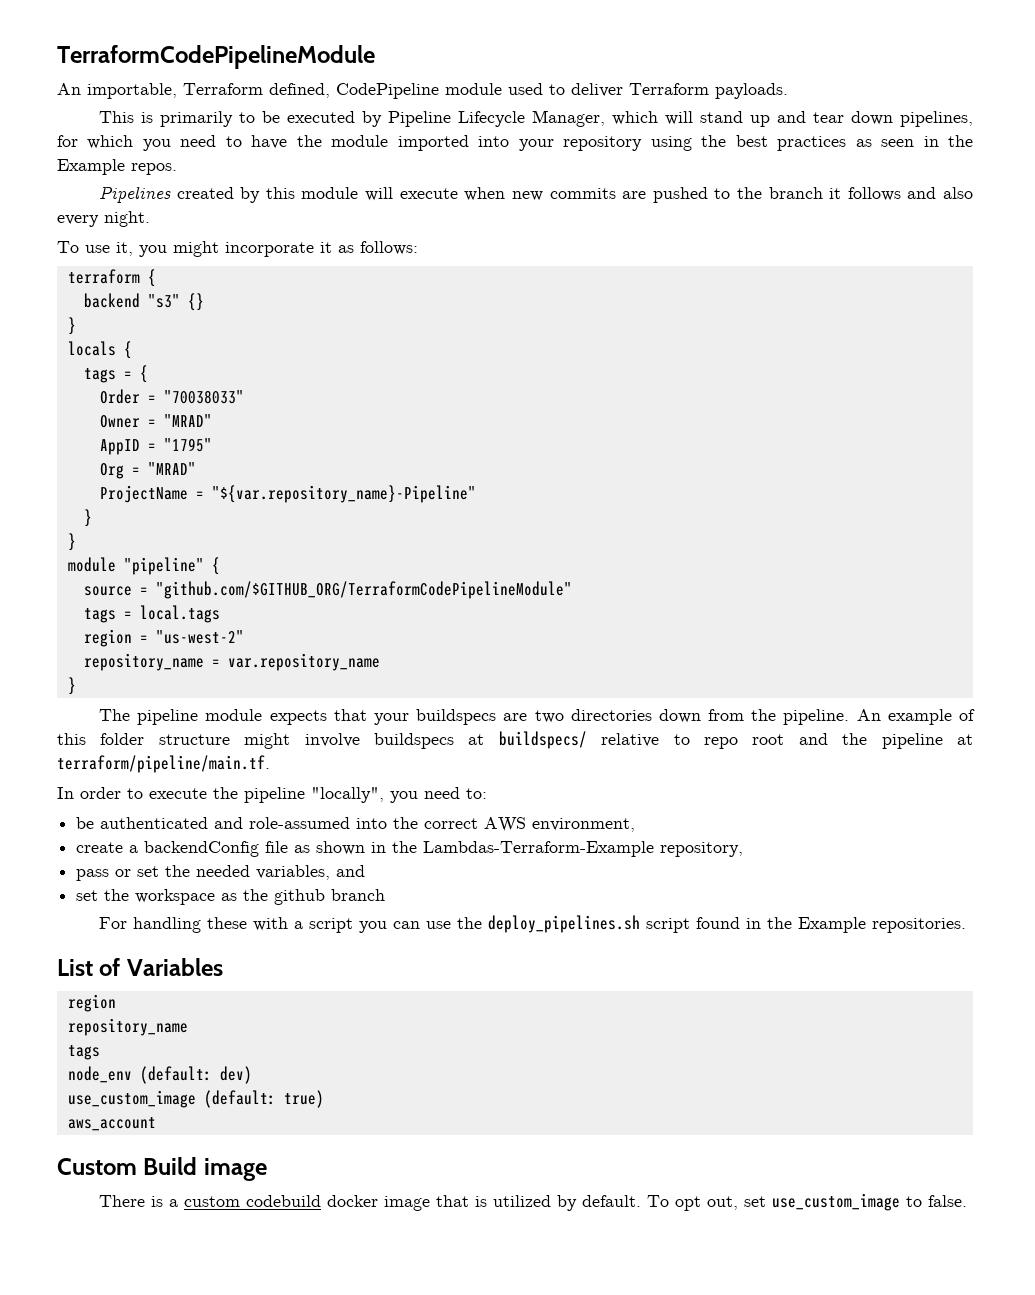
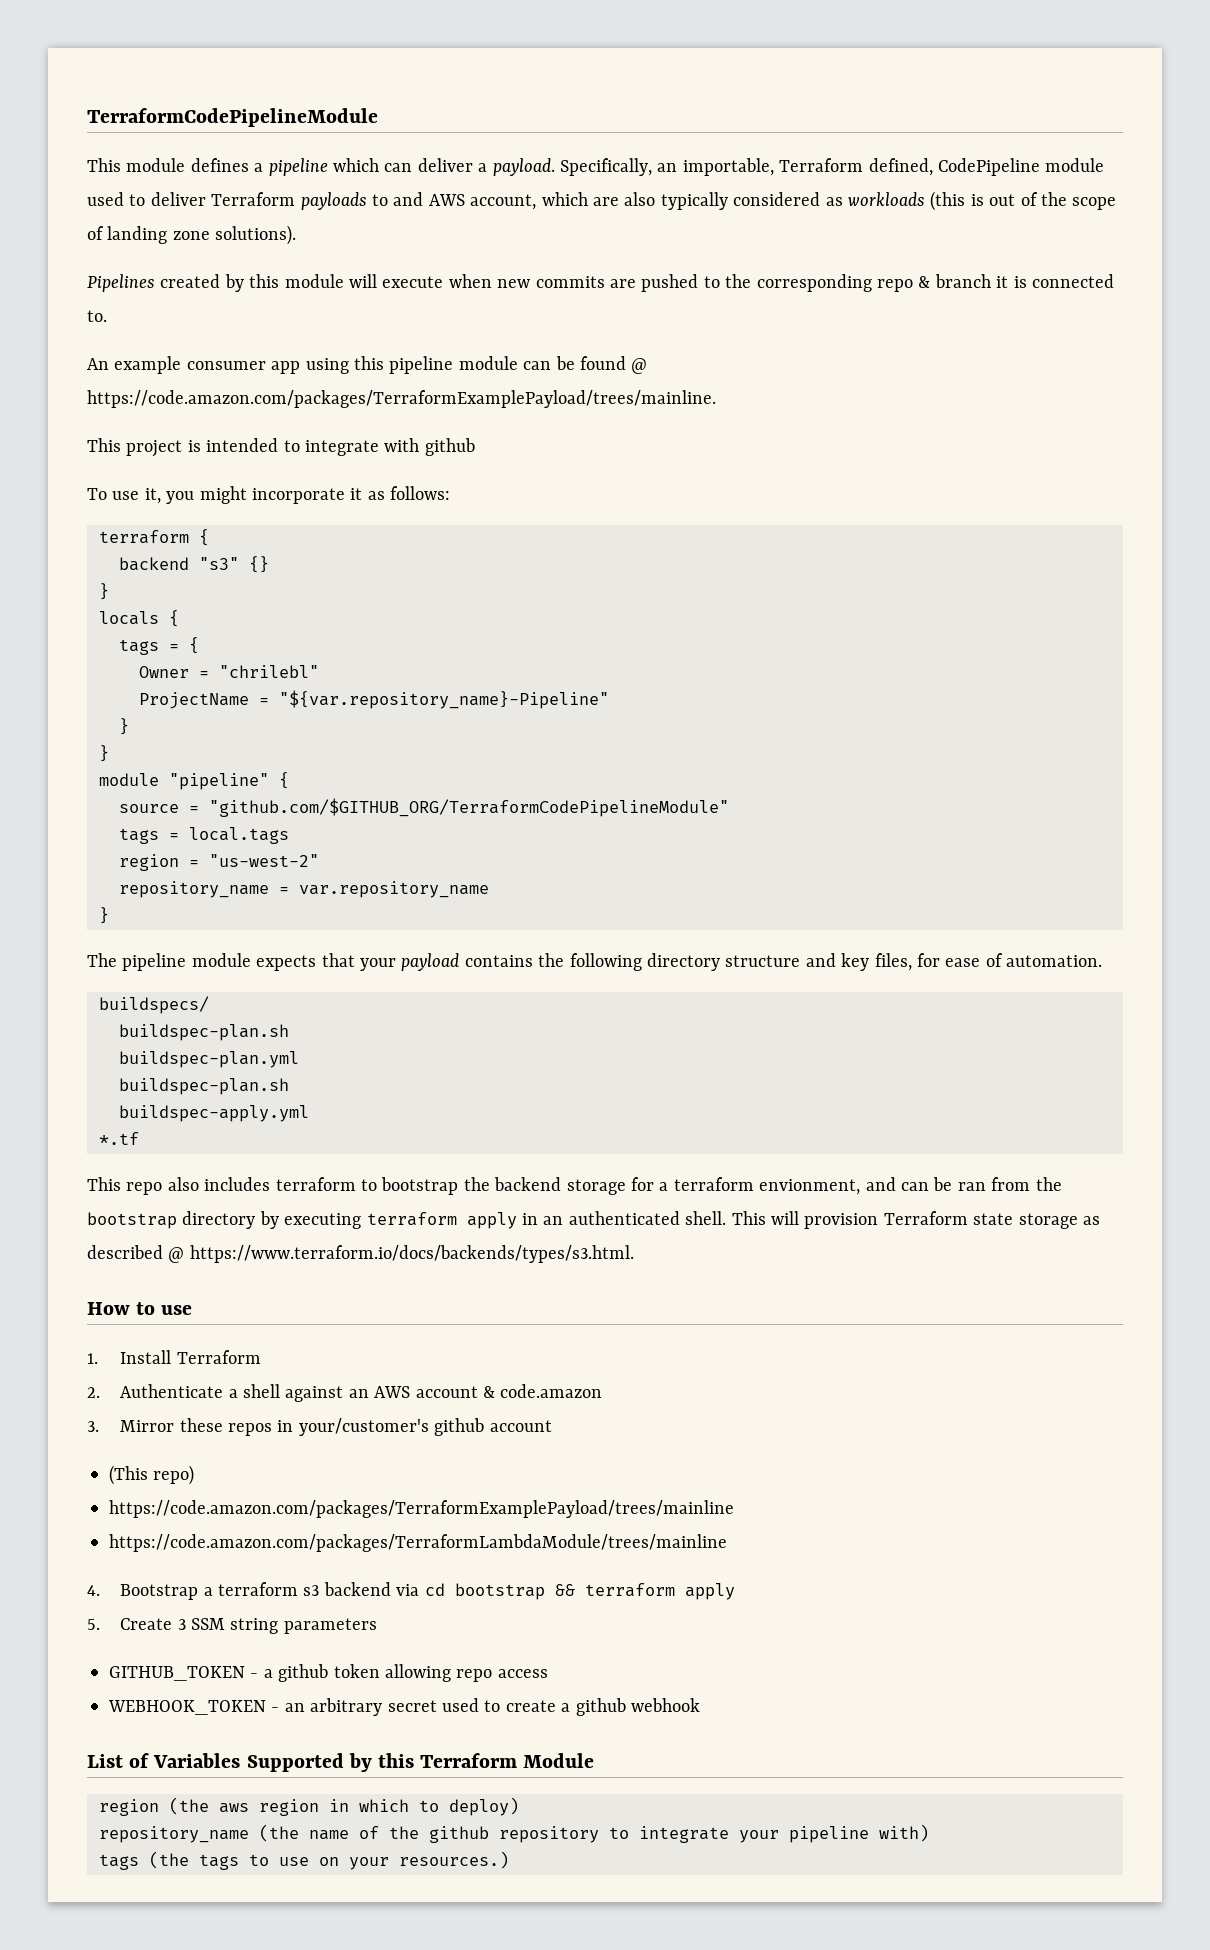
- An importable, Terraform defined, CodePipeline module used to deliver Terraform payloads.
- This is primarily to be executed by Pipeline Lifecycle Manager, which will stand up and tear down pipelines, for which you need to have the module imported into your repository using the best practices as seen in the Example repos.
+ This module defines a pipeline which can deliver a payload. Specifically, an importable, Terraform defined, CodePipeline module used to deliver Terraform payloads to and AWS account, which are also typically considered as workloads (this is out of the scope of landing zone solutions).
- Pipelines created by this module will execute when new commits are pushed to the branch it follows and also every night.
+ Pipelines created by this module will execute when new commits are pushed to the corresponding repo & branch it is connected to.
+ An example consumer app using this pipeline module can be found @ https://code.amazon.com/packages/TerraformExamplePayload/trees/mainline.
+ This project is intended to integrate with github
- Order = "70038033"
- Owner = "MRAD"
- AppID = "1795"
- Org = "MRAD"
+ Owner = "chrilebl"
- The pipeline module expects that your buildspecs are two directories down from the pipeline. An example of this folder structure might involve buildspecs at buildspecs/ relative to repo root and the pipeline at terraform/pipeline/main.tf.
- In order to execute the pipeline "locally", you need to:
- be authenticated and role-assumed into the correct AWS environment,
- create a backendConfig file as shown in the Lambdas-Terraform-Example repository,
- pass or set the needed variables, and
- set the workspace as the github branch
- For handling these with a script you can use the deploy_pipelines.sh script found in the Example repositories.
- List of Variables
- region
- repository_name
- tags
- node_env (default: dev)
- use_custom_image (default: true)
- aws_account
- Custom Build image
- There is a custom codebuild docker image that is utilized by default. To opt out, set use_custom_image to false.
+ The pipeline module expects that your payload contains the following directory structure and key files, for ease of automation.
+ buildspecs/
+ buildspec-plan.sh
+ buildspec-plan.yml
+ buildspec-plan.sh
+ buildspec-apply.yml
+ *.tf
+ This repo also includes terraform to bootstrap the backend storage for a terraform envionment, and can be ran from the bootstrap directory by executing terraform apply in an authenticated shell. This will provision Terraform state storage as described @ https://www.terraform.io/docs/backends/types/s3.html.
+ How to use
+ 1. Install Terraform
+ 2. Authenticate a shell against an AWS account & code.amazon
+ 3. Mirror these repos in your/customer's github account
+ (This repo)
+ https://code.amazon.com/packages/TerraformExamplePayload/trees/mainline
+ https://code.amazon.com/packages/TerraformLambdaModule/trees/mainline
+ 4. Bootstrap a terraform s3 backend via cd bootstrap && terraform apply
+ 5. Create 3 SSM string parameters
+ GITHUB_TOKEN - a github token allowing repo access
+ WEBHOOK_TOKEN - an arbitrary secret used to create a github webhook
+ List of Variables Supported by this Terraform Module
+ region (the aws region in which to deploy)
+ repository_name (the name of the github repository to integrate your pipeline with)
+ tags (the tags to use on your resources.)

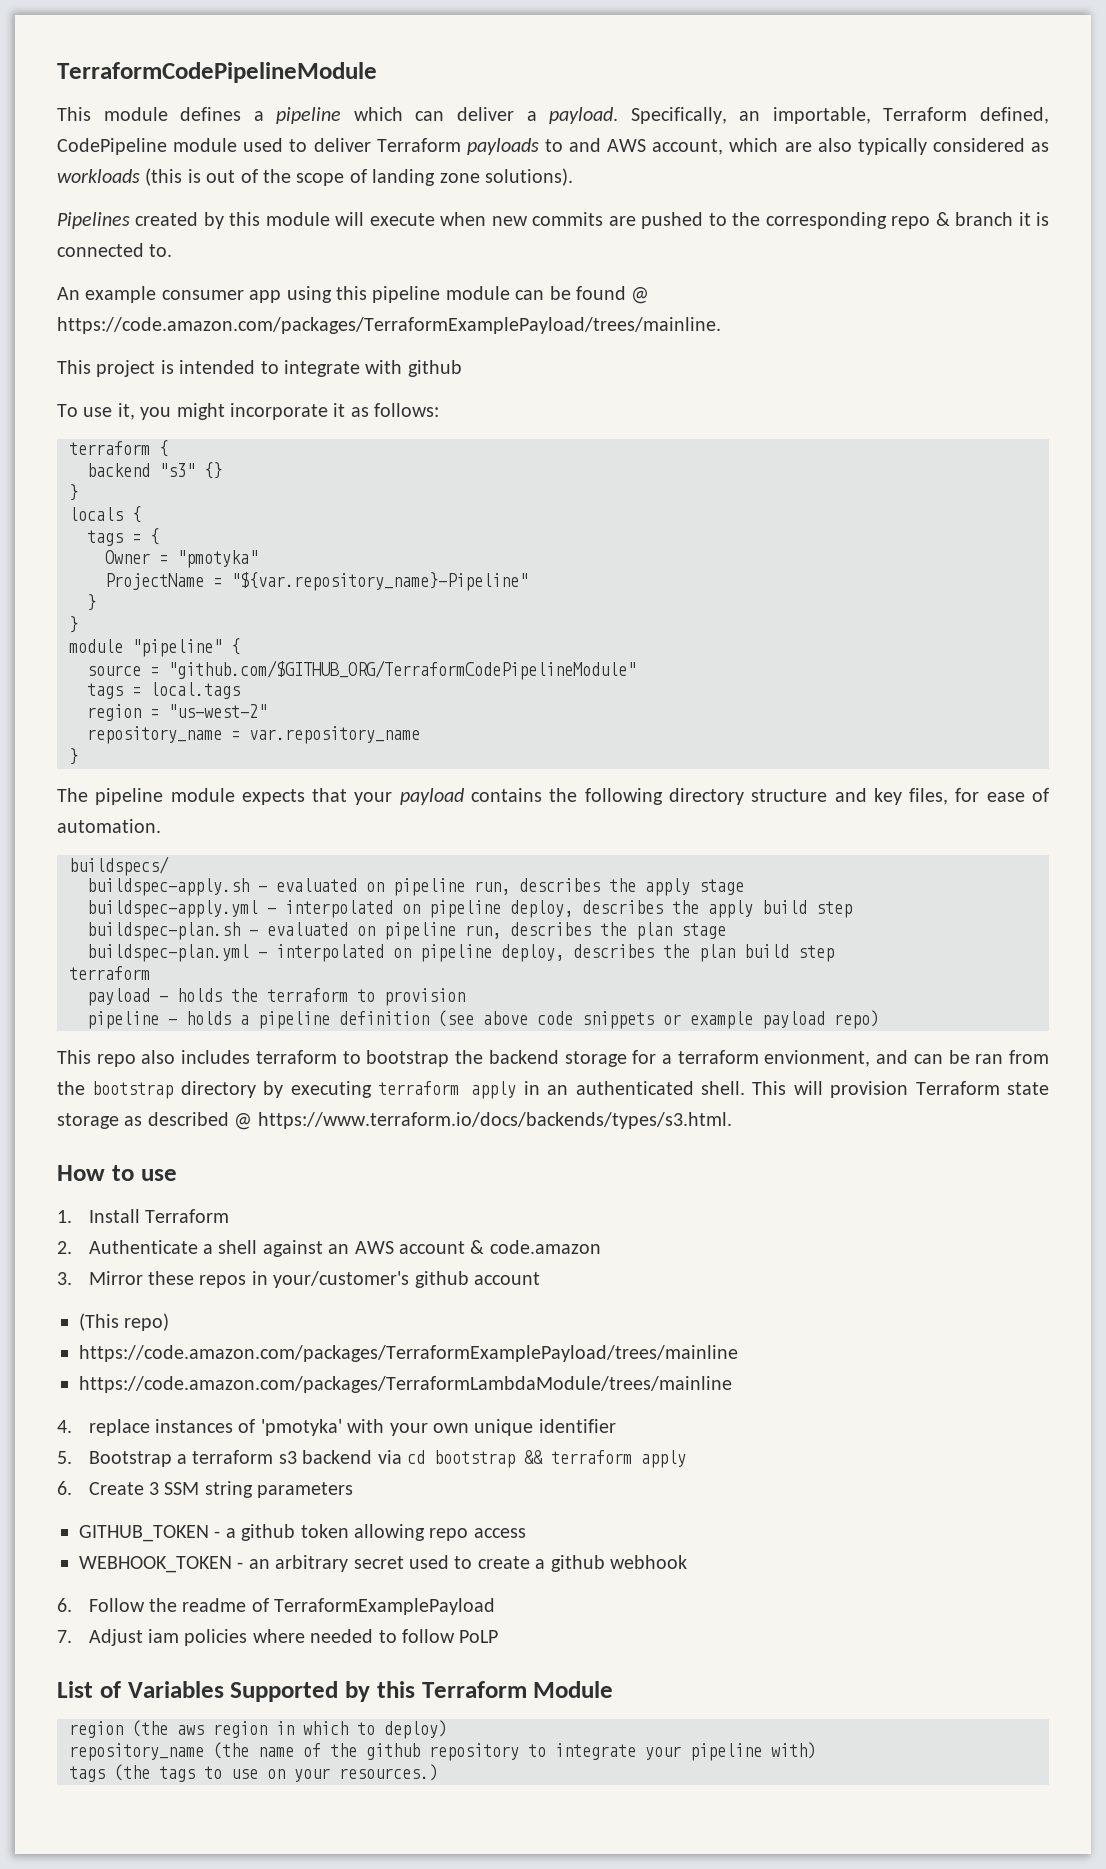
- Owner = "chrilebl"
+ Owner = "pmotyka"
  buildspecs/
- buildspec-plan.sh
- buildspec-plan.yml
- buildspec-plan.sh
- buildspec-apply.yml
- *.tf
+ buildspec-apply.sh - evaluated on pipeline run, describes the apply stage
+ buildspec-apply.yml - interpolated on pipeline deploy, describes the apply build step
+ buildspec-plan.sh - evaluated on pipeline run, describes the plan stage
+ buildspec-plan.yml - interpolated on pipeline deploy, describes the plan build step
+ terraform
+ payload - holds the terraform to provision
+ pipeline - holds a pipeline definition (see above code snippets or example payload repo)
- 4. Bootstrap a terraform s3 backend via cd bootstrap && terraform apply
+ 4. replace instances of 'pmotyka' with your own unique identifier
+ 5. Bootstrap a terraform s3 backend via cd bootstrap && terraform apply
- 5. Create 3 SSM string parameters
+ 6. Create 3 SSM string parameters
+ 6. Follow the readme of TerraformExamplePayload
+ 7. Adjust iam policies where needed to follow PoLP

